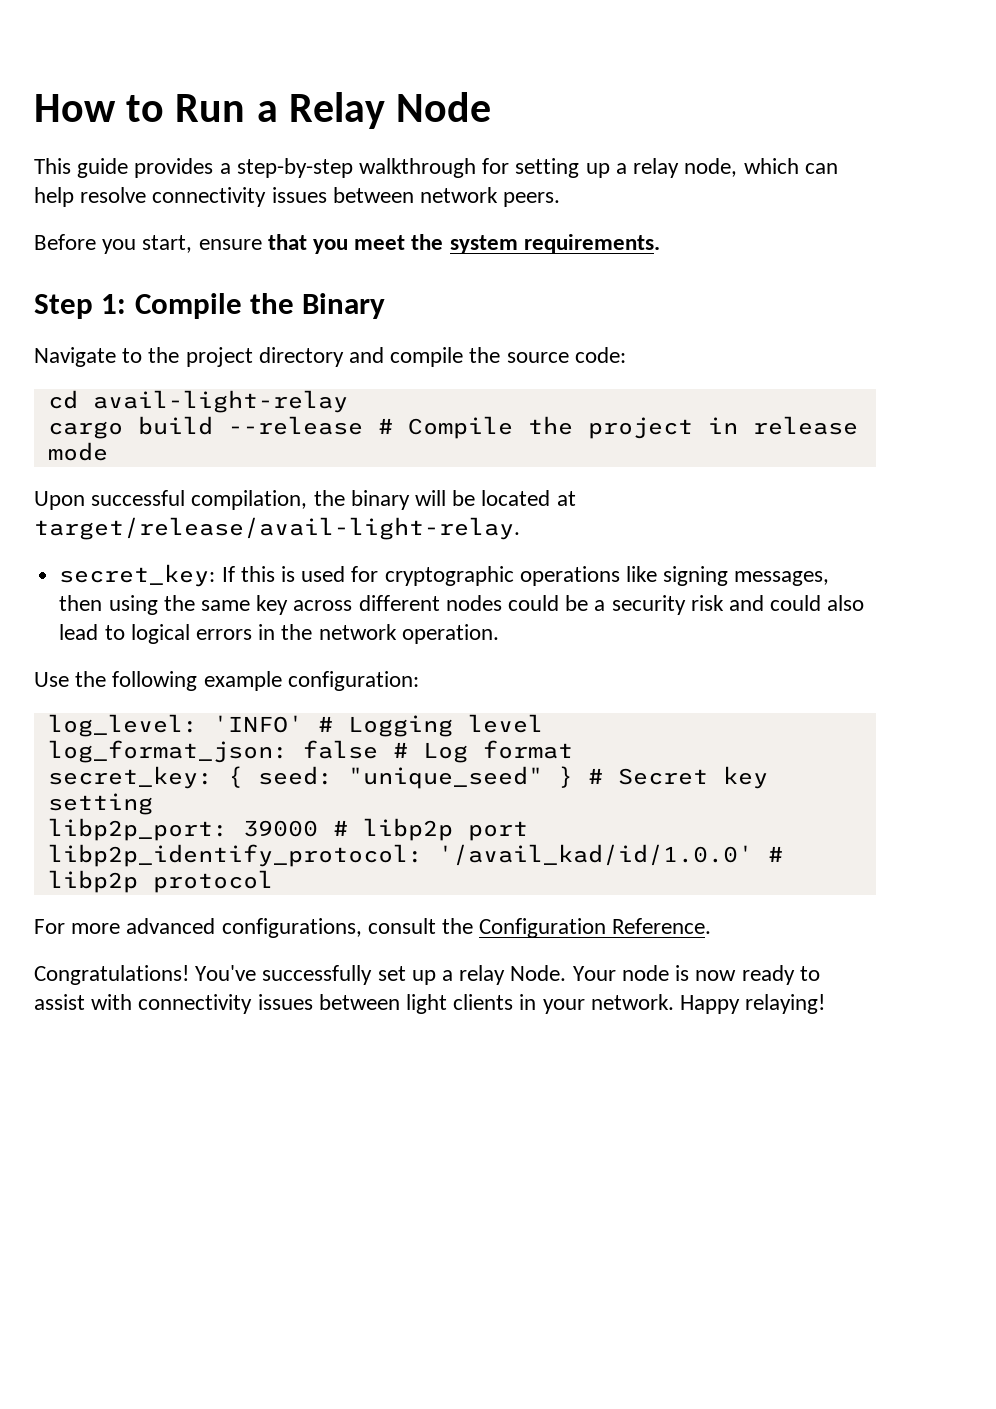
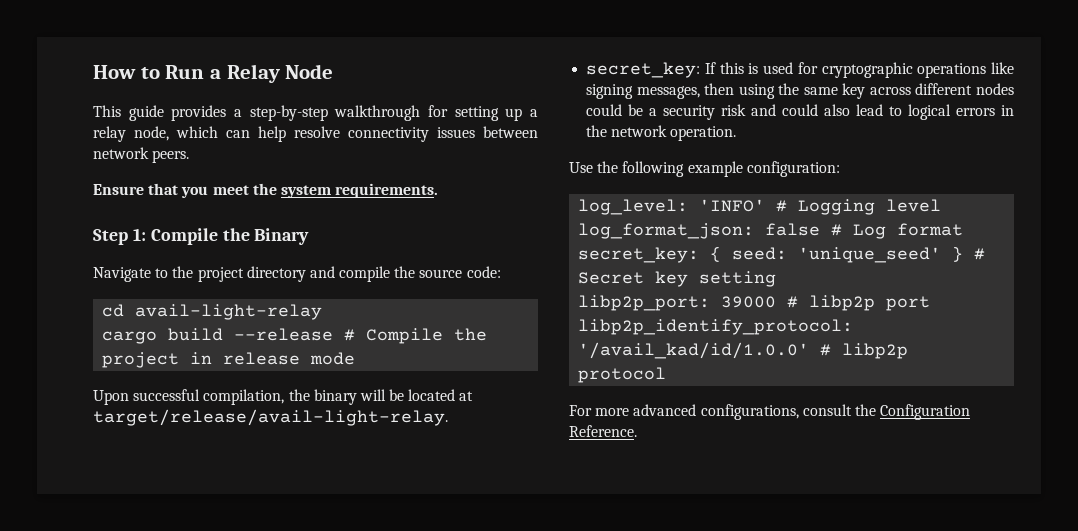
- Before you start, ensure that you meet the system requirements.
+ Ensure that you meet the system requirements.
- secret_key: { seed: "unique_seed" } # Secret key setting
+ secret_key: { seed: 'unique_seed' } # Secret key setting
- Congratulations! You've successfully set up a relay Node. Your node is now ready to assist with connectivity issues between light clients in your network. Happy relaying!

